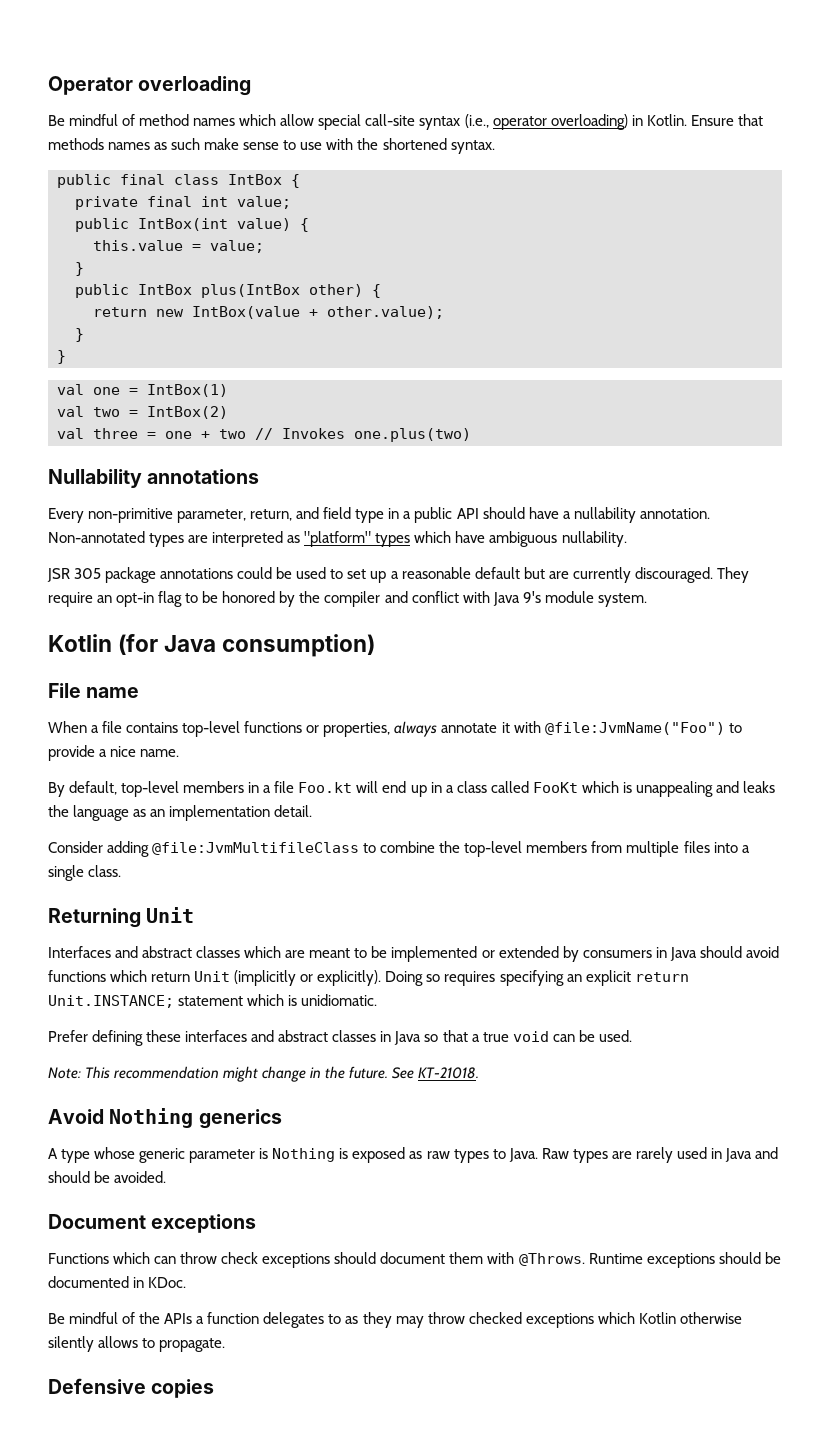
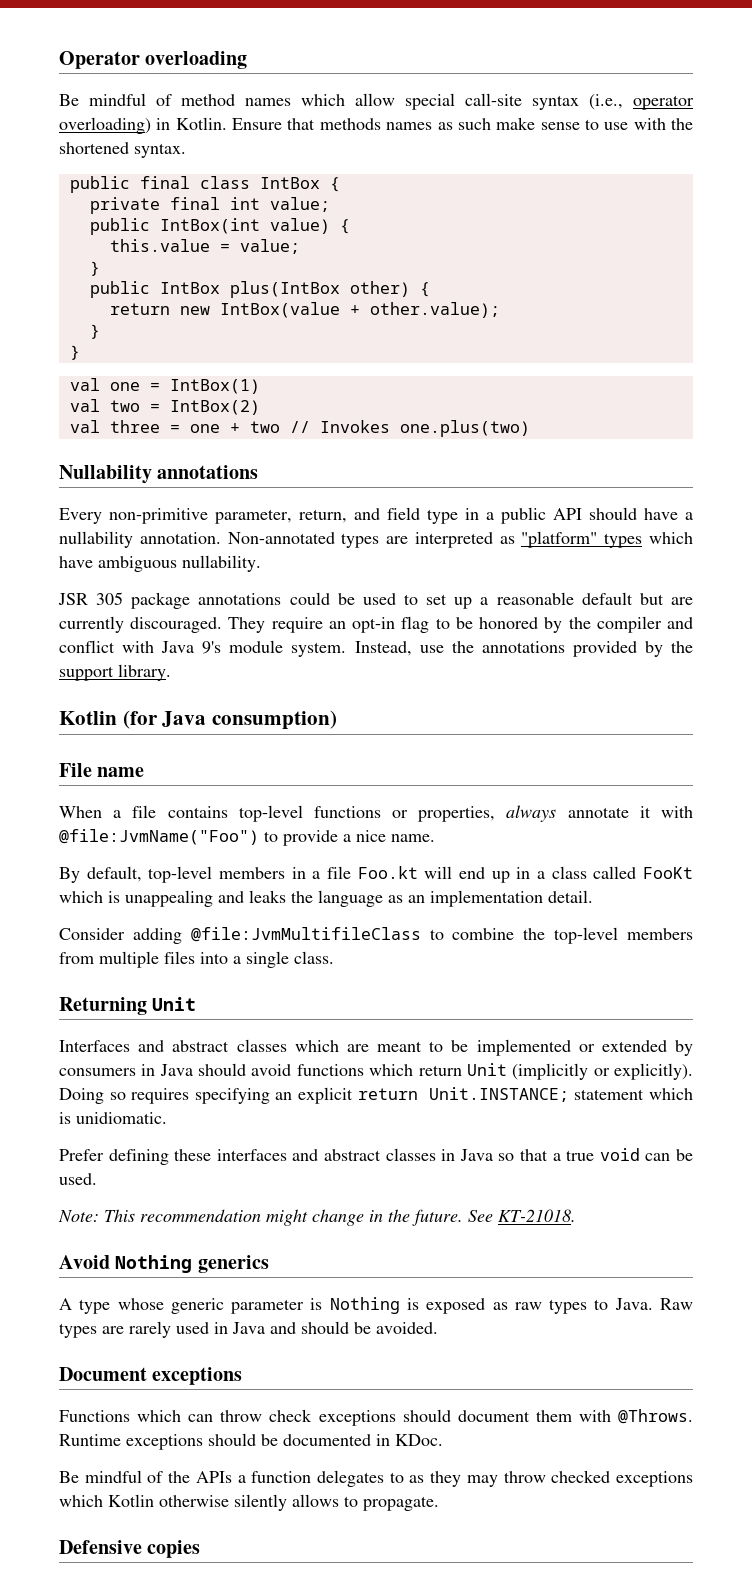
+ Instead, use the annotations provided by the support library.

